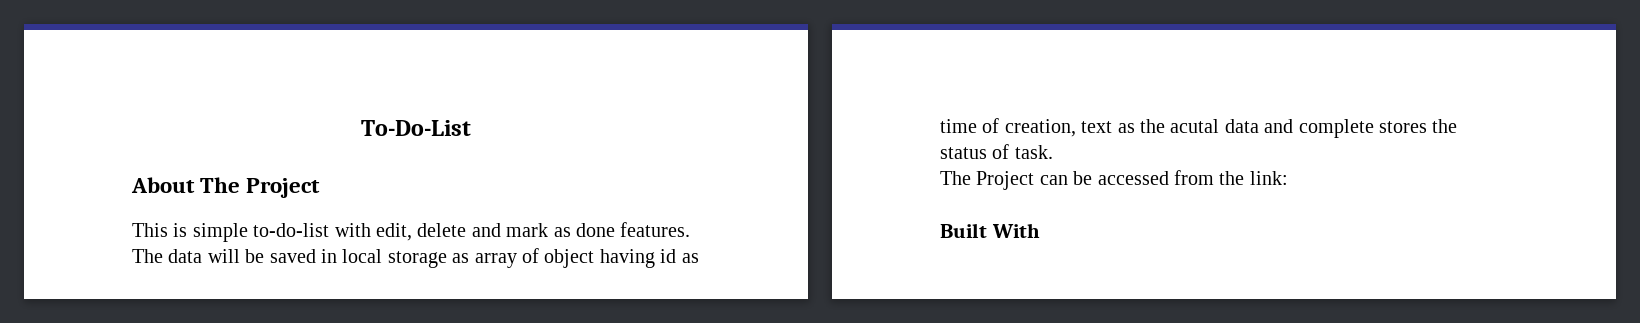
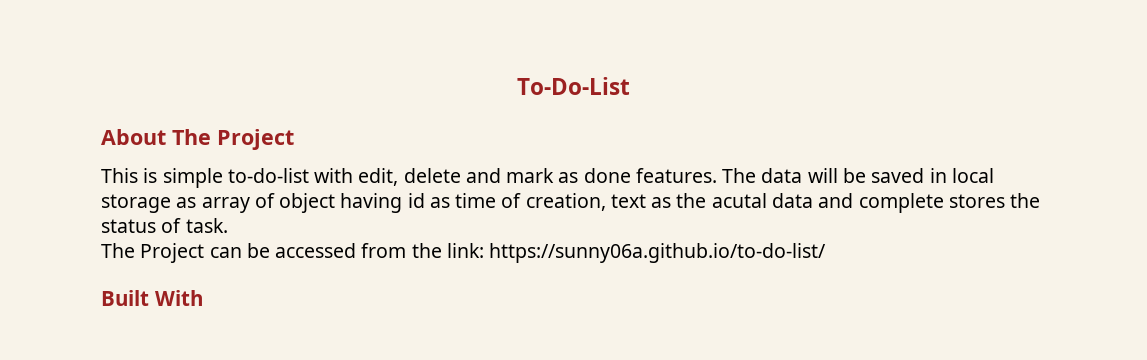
- The Project can be accessed from the link:
+ The Project can be accessed from the link: https://sunny06a.github.io/to-do-list/

